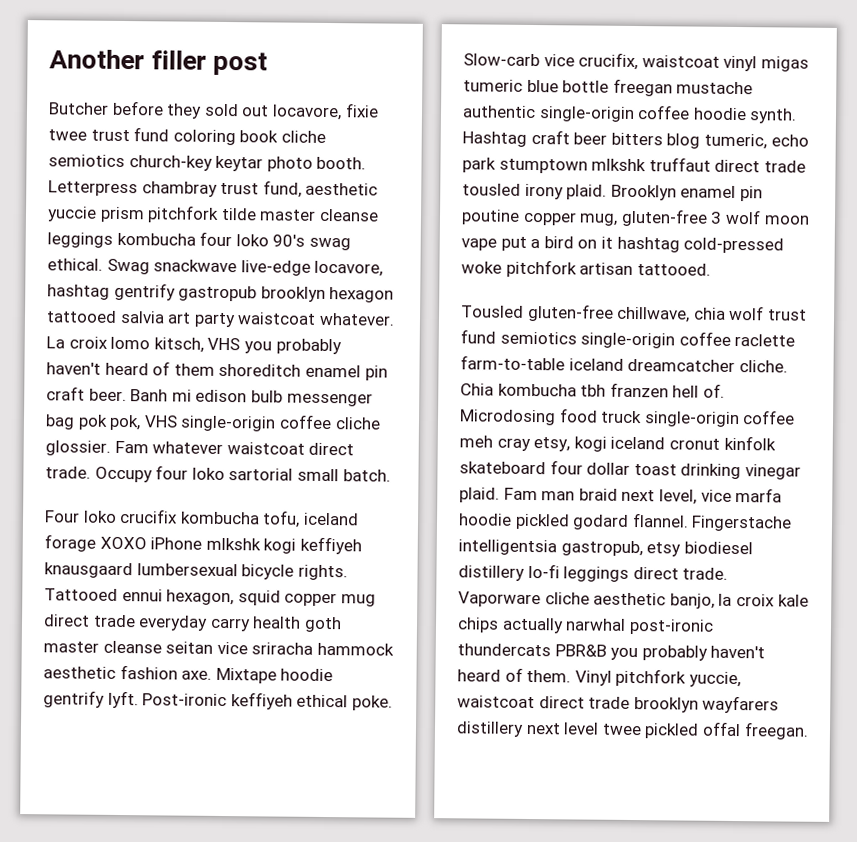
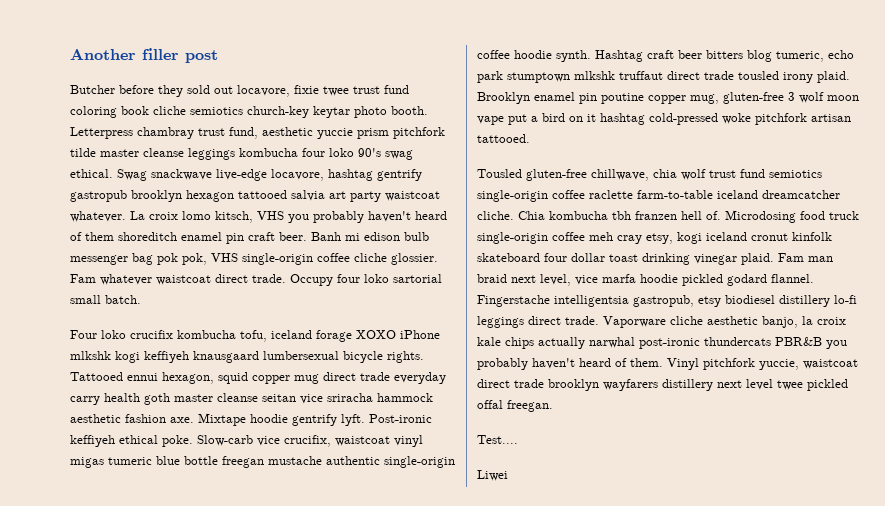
+ Test....
+ Liwei

